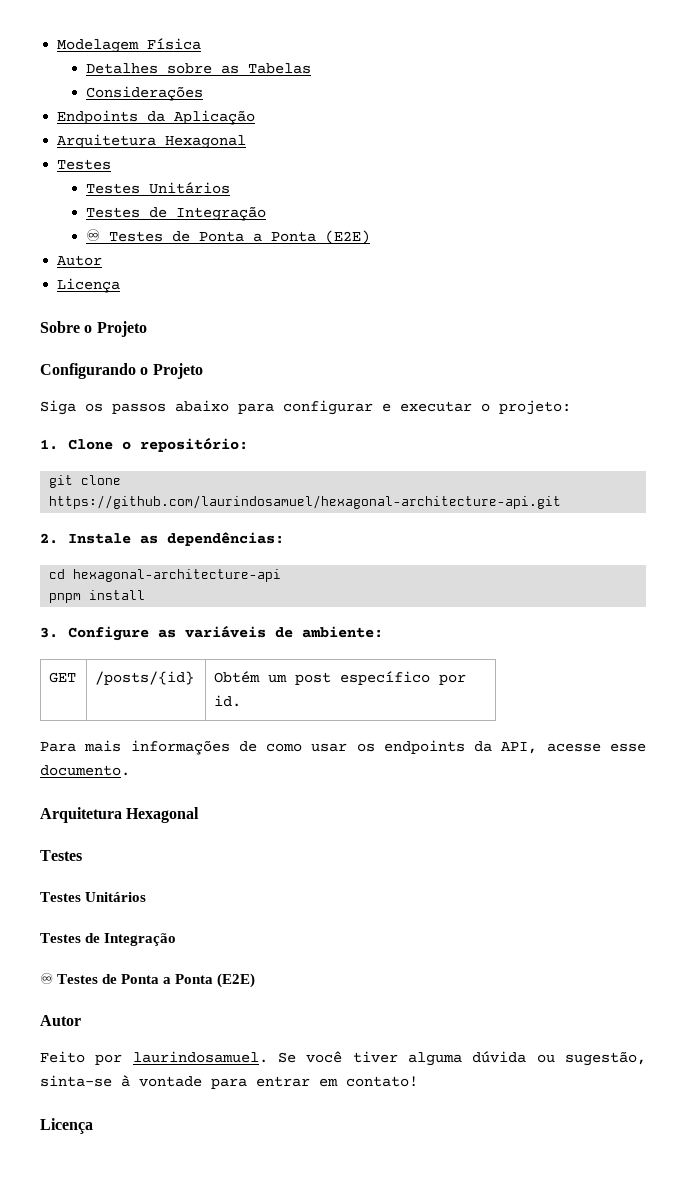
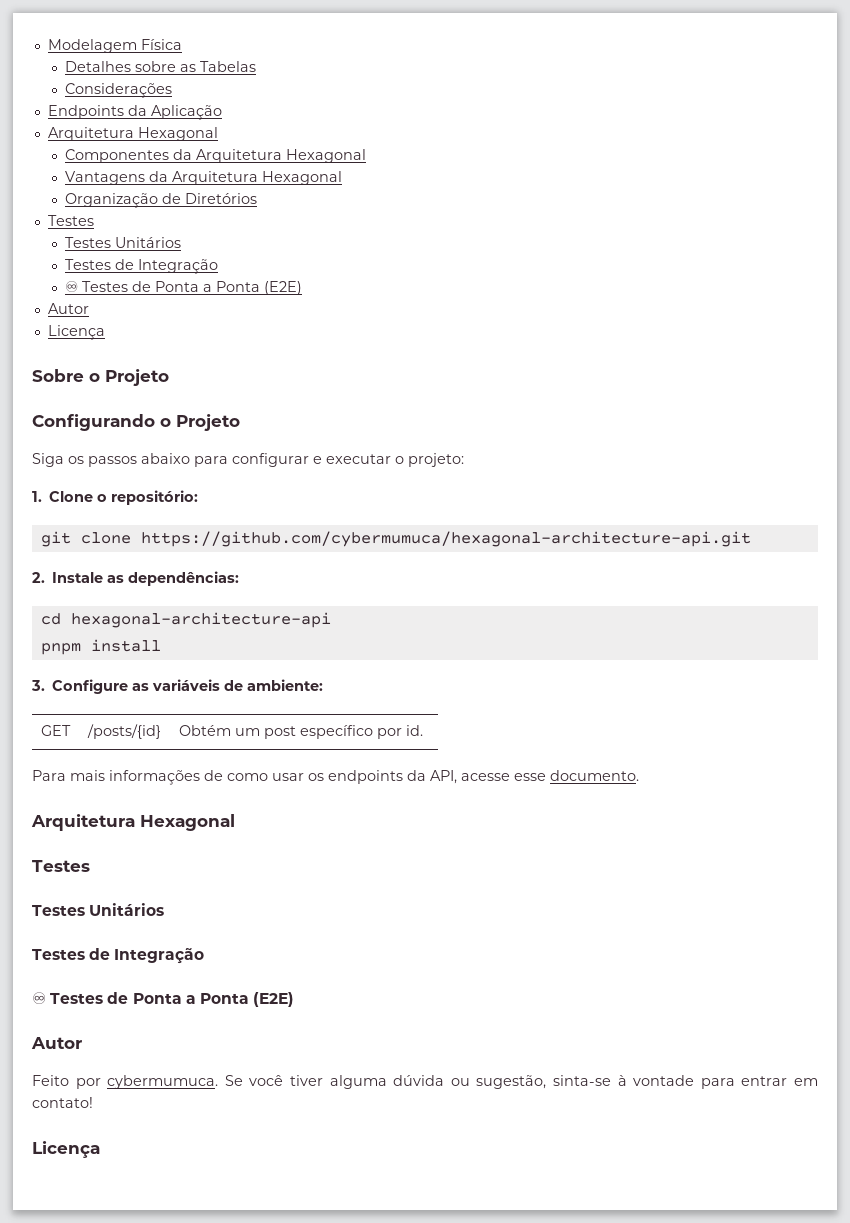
+ Componentes da Arquitetura Hexagonal
+ Vantagens da Arquitetura Hexagonal
+ Organização de Diretórios
- git clone https://github.com/laurindosamuel/hexagonal-architecture-api.git
+ git clone https://github.com/cybermumuca/hexagonal-architecture-api.git
- Feito por laurindosamuel.
+ Feito por cybermumuca.

